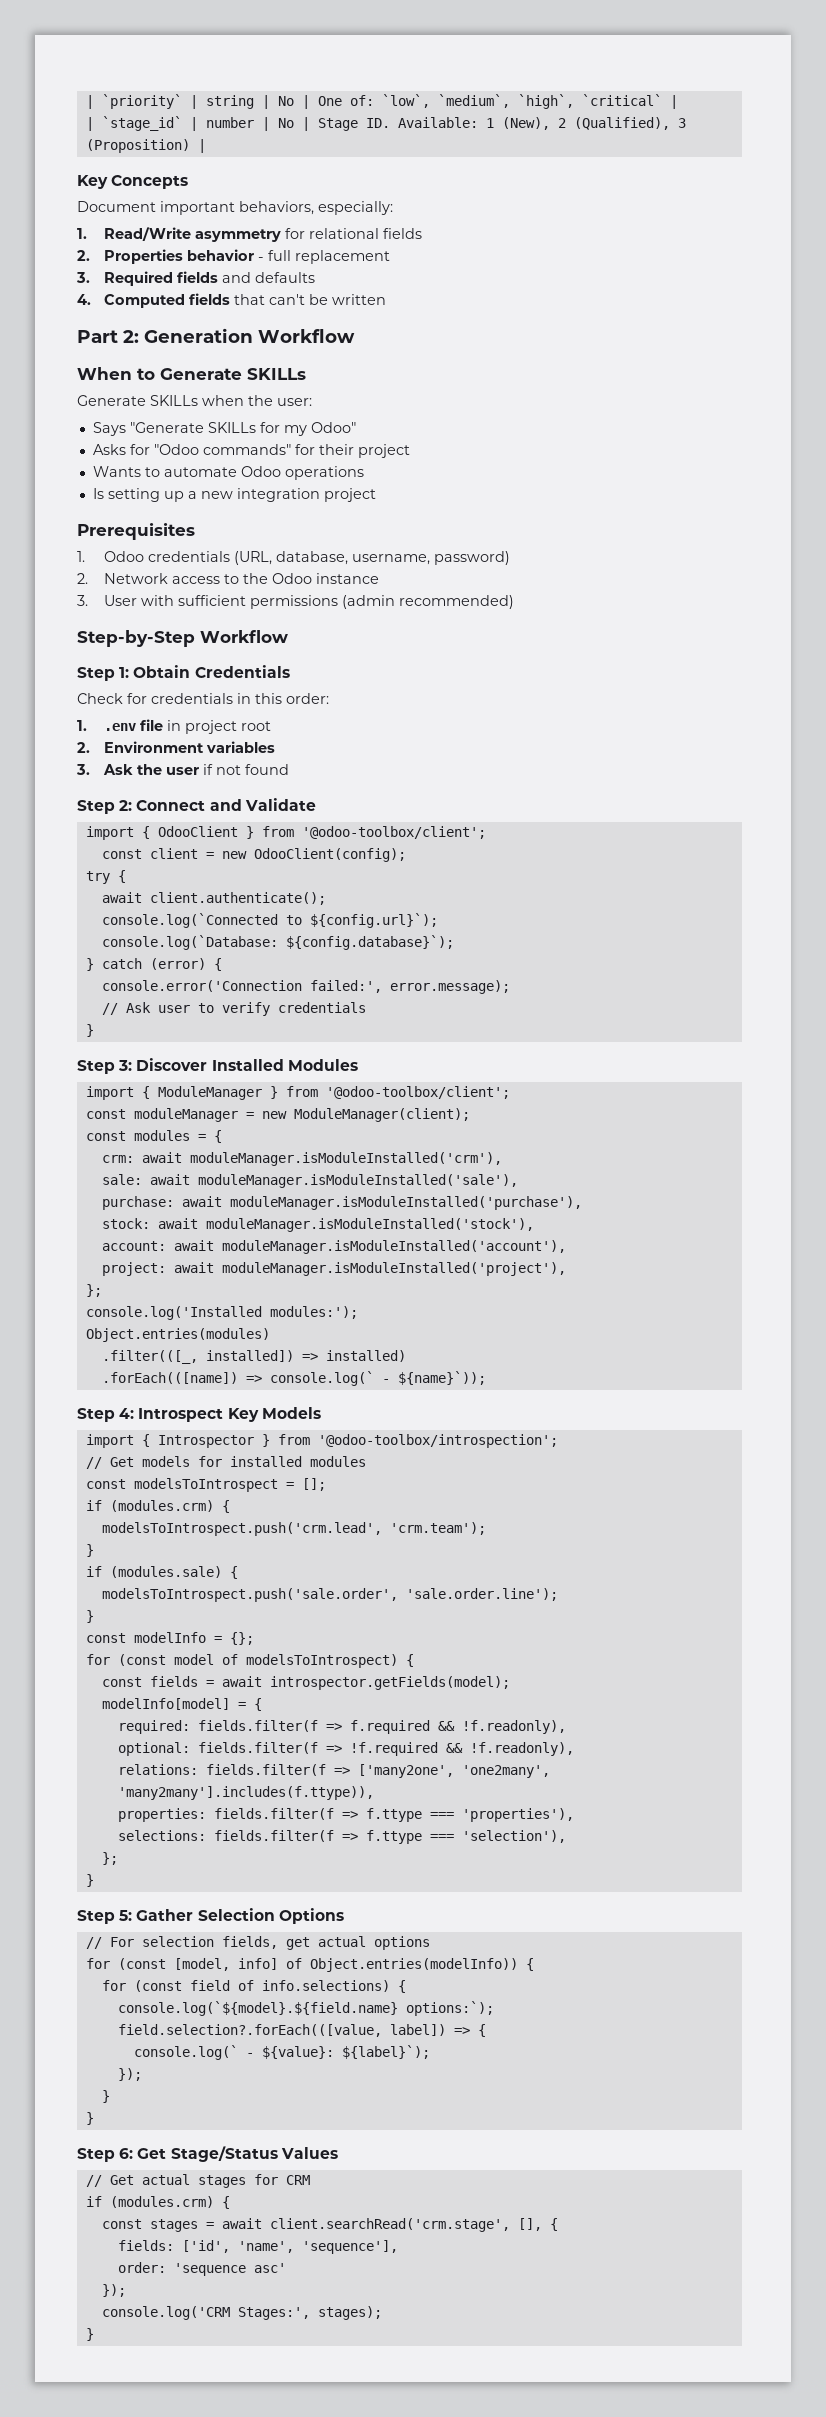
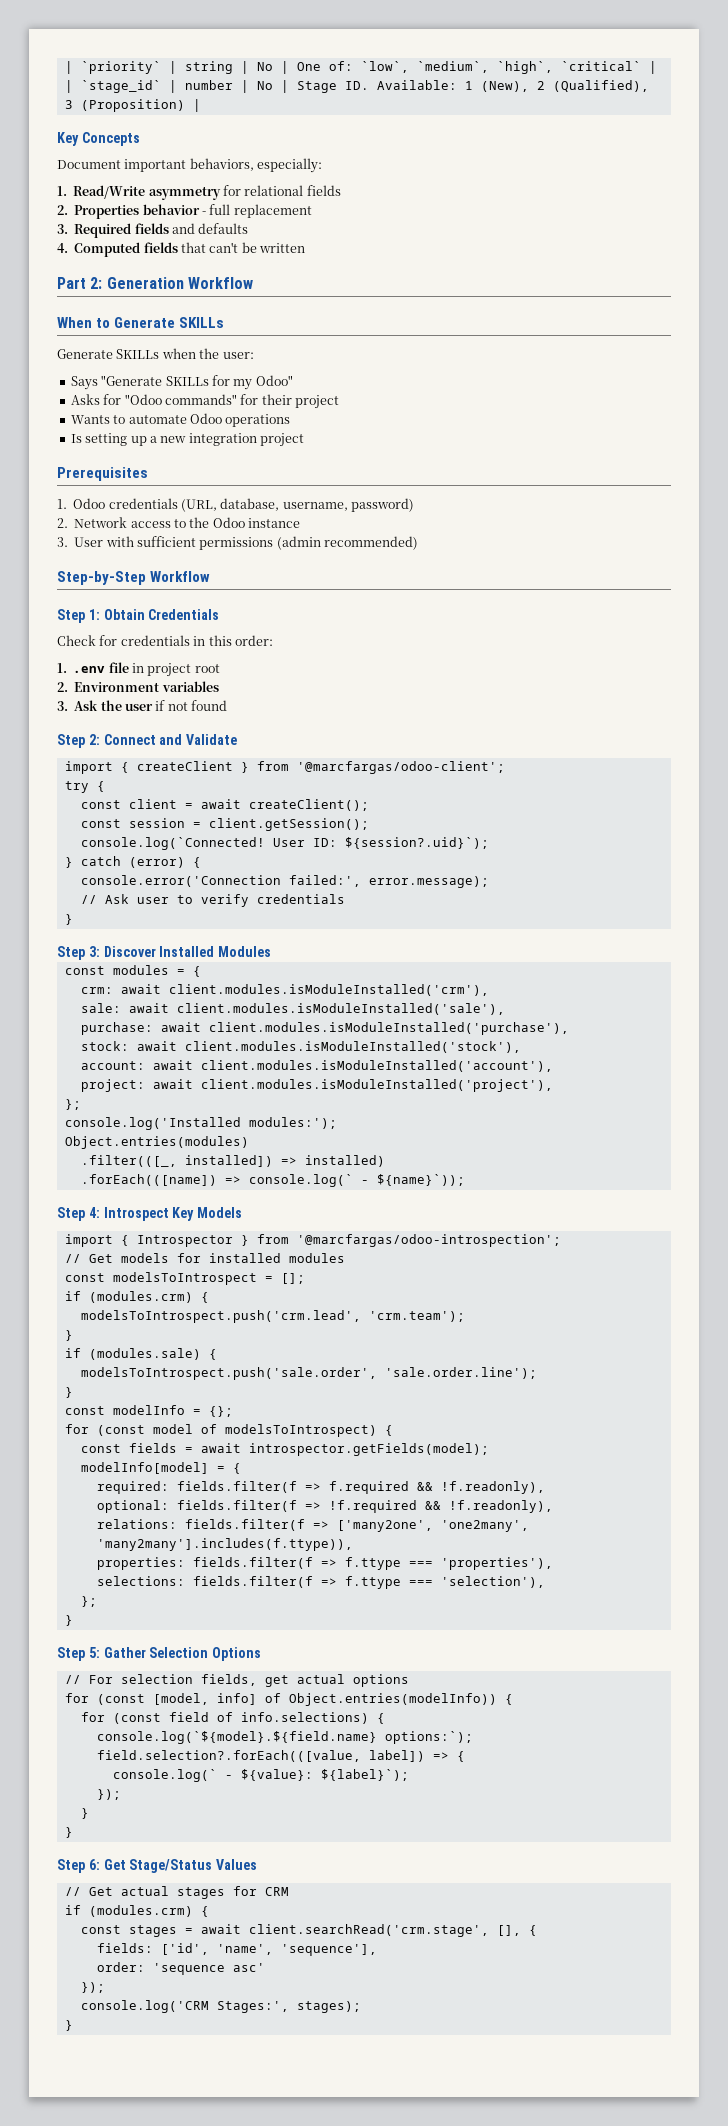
- import { OdooClient } from '@odoo-toolbox/client';
+ import { createClient } from '@marcfargas/odoo-client';
+ try {
- const client = new OdooClient(config);
- try {
- await client.authenticate();
- console.log(`Connected to ${config.url}`);
- console.log(`Database: ${config.database}`);
+ const client = await createClient();
+ const session = client.getSession();
+ console.log(`Connected! User ID: ${session?.uid}`);
- import { ModuleManager } from '@odoo-toolbox/client';
- const moduleManager = new ModuleManager(client);
- crm: await moduleManager.isModuleInstalled('crm'),
+ crm: await client.modules.isModuleInstalled('crm'),
- sale: await moduleManager.isModuleInstalled('sale'),
+ sale: await client.modules.isModuleInstalled('sale'),
- purchase: await moduleManager.isModuleInstalled('purchase'),
+ purchase: await client.modules.isModuleInstalled('purchase'),
- stock: await moduleManager.isModuleInstalled('stock'),
+ stock: await client.modules.isModuleInstalled('stock'),
- account: await moduleManager.isModuleInstalled('account'),
+ account: await client.modules.isModuleInstalled('account'),
- project: await moduleManager.isModuleInstalled('project'),
+ project: await client.modules.isModuleInstalled('project'),
- import { Introspector } from '@odoo-toolbox/introspection';
+ import { Introspector } from '@marcfargas/odoo-introspection';

